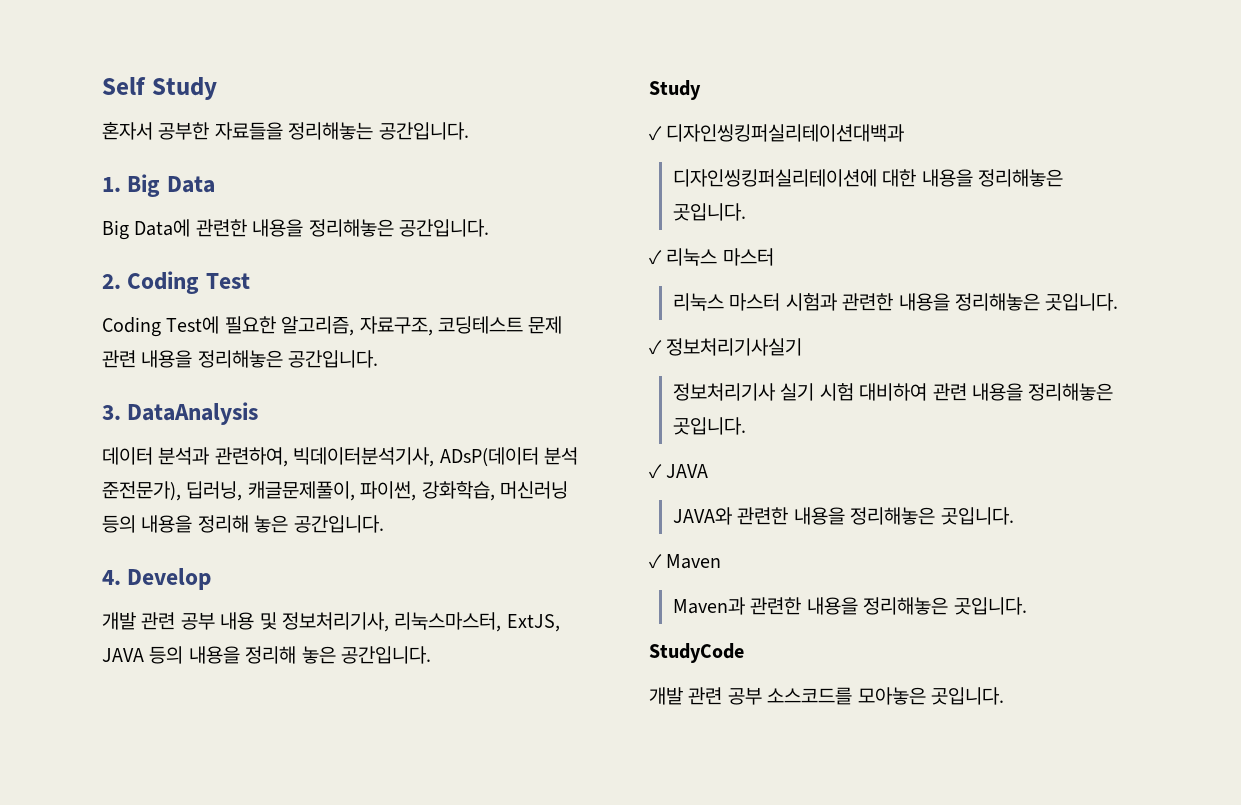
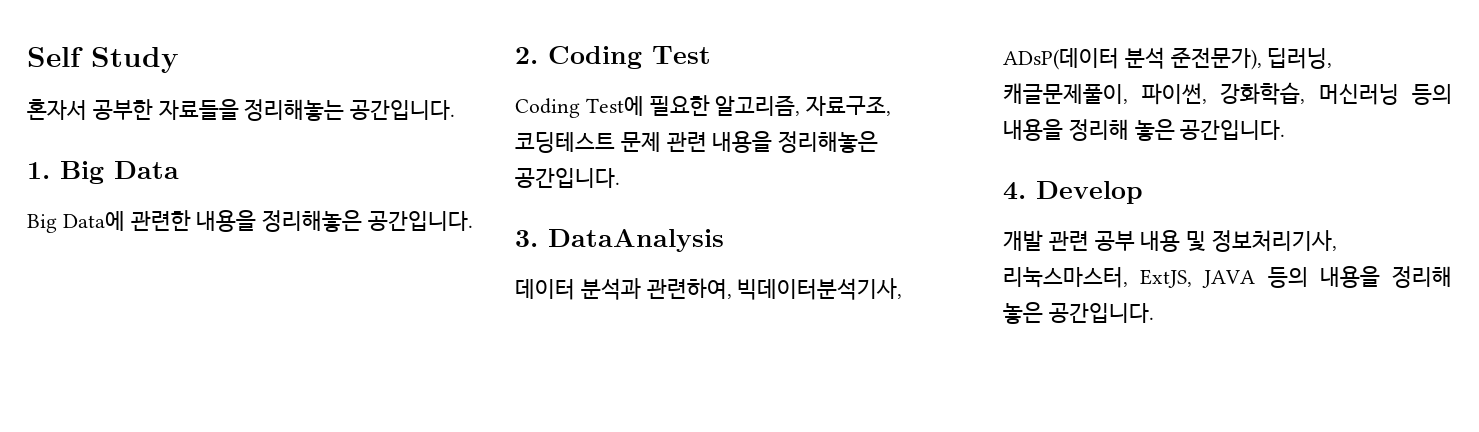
  개발 관련 공부 내용 및 정보처리기사, 리눅스마스터, ExtJS, JAVA 등의 내용을 정리해 놓은 공간입니다.
- Study
- ✓ 디자인씽킹퍼실리테이션대백과
- 디자인씽킹퍼실리테이션에 대한 내용을 정리해놓은 곳입니다.
- ✓ 리눅스 마스터
- 리눅스 마스터 시험과 관련한 내용을 정리해놓은 곳입니다.
- ✓ 정보처리기사실기
- 정보처리기사 실기 시험 대비하여 관련 내용을 정리해놓은 곳입니다.
- ✓ JAVA
- JAVA와 관련한 내용을 정리해놓은 곳입니다.
- ✓ Maven
- Maven과 관련한 내용을 정리해놓은 곳입니다.
- StudyCode
- 개발 관련 공부 소스코드를 모아놓은 곳입니다.

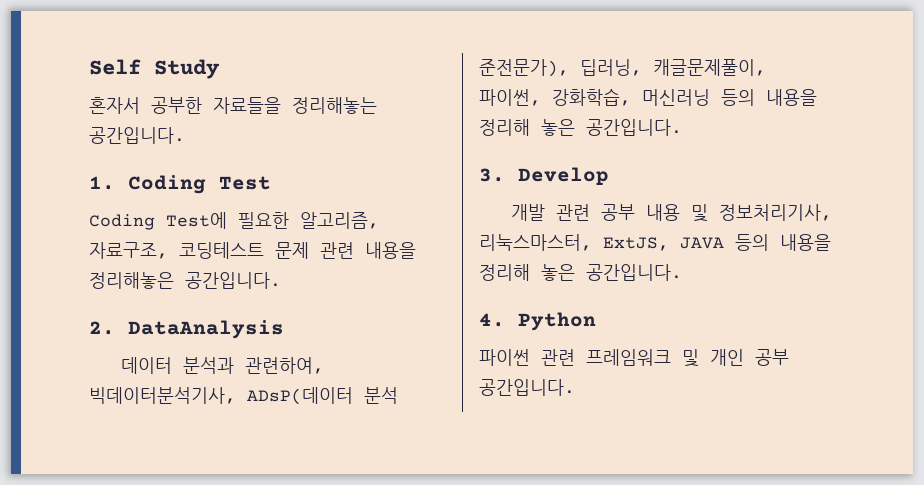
- 1. Big Data
- Big Data에 관련한 내용을 정리해놓은 공간입니다.
- 2. Coding Test
+ 1. Coding Test
- 3. DataAnalysis
+ 2. DataAnalysis
- 4. Develop
+ 3. Develop
+ 4. Python
+ 파이썬 관련 프레임워크 및 개인 공부 공간입니다.

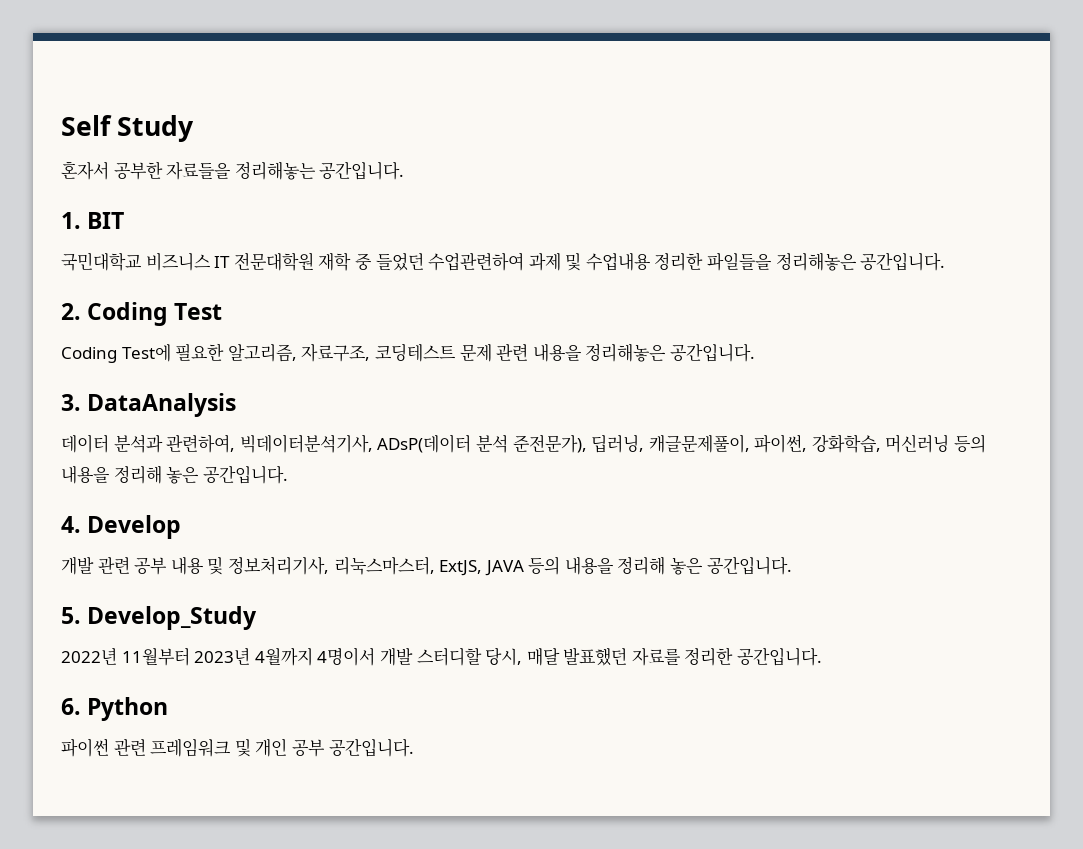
- 1. Coding Test
+ 1. BIT
+ 국민대학교 비즈니스 IT 전문대학원 재학 중 들었던 수업관련하여 과제 및 수업내용 정리한 파일들을 정리해놓은 공간입니다.
+ 2. Coding Test
- 2. DataAnalysis
+ 3. DataAnalysis
- 3. Develop
+ 4. Develop
- 4. Python
+ 5. Develop_Study
+ 2022년 11월부터 2023년 4월까지 4명이서 개발 스터디할 당시, 매달 발표했던 자료를 정리한 공간입니다.
+ 6. Python

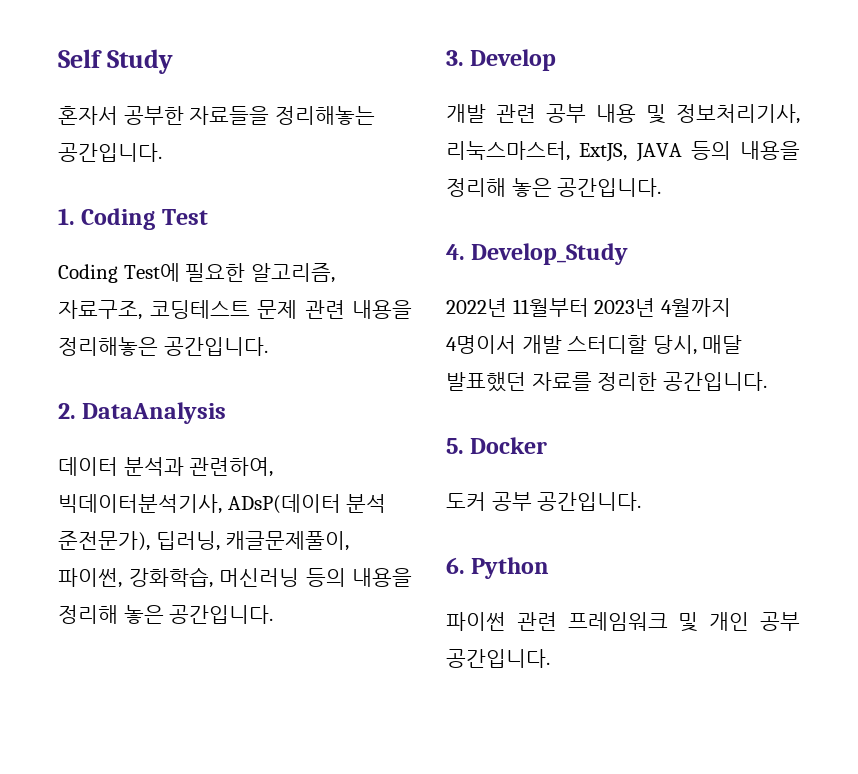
- 1. BIT
- 국민대학교 비즈니스 IT 전문대학원 재학 중 들었던 수업관련하여 과제 및 수업내용 정리한 파일들을 정리해놓은 공간입니다.
- 2. Coding Test
+ 1. Coding Test
- 3. DataAnalysis
+ 2. DataAnalysis
- 4. Develop
+ 3. Develop
- 5. Develop_Study
+ 4. Develop_Study
+ 5. Docker
+ 도커 공부 공간입니다.

